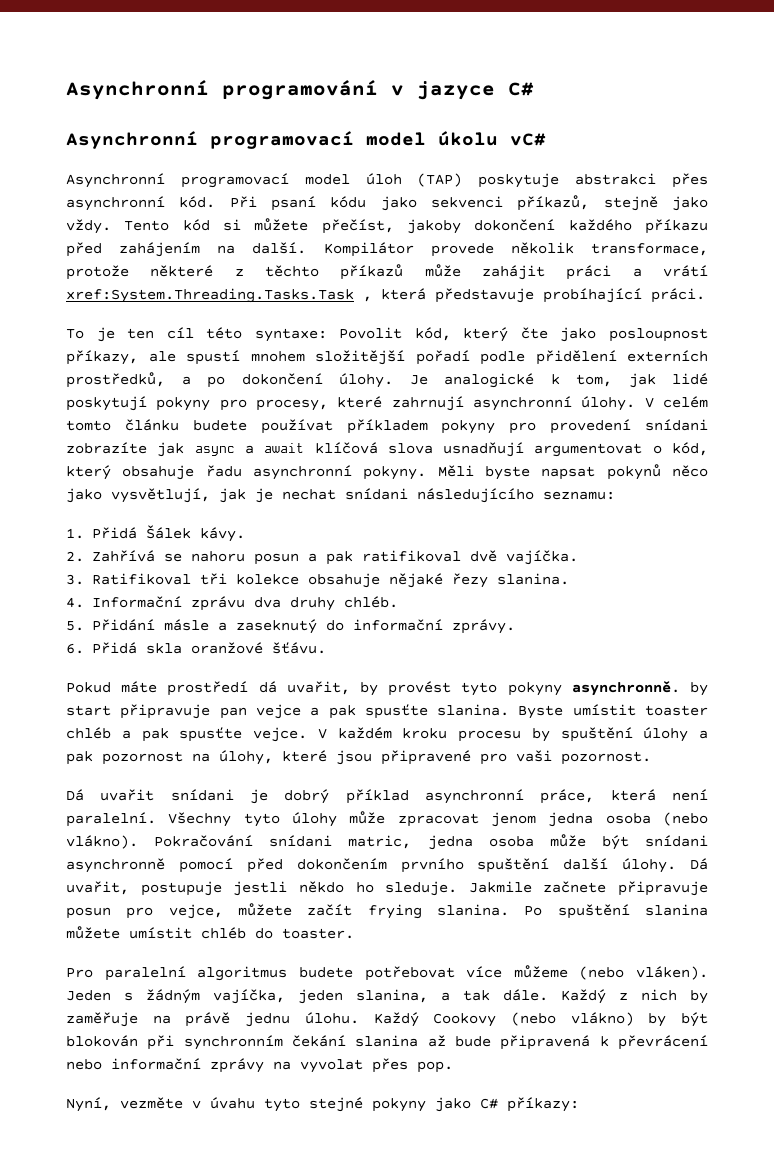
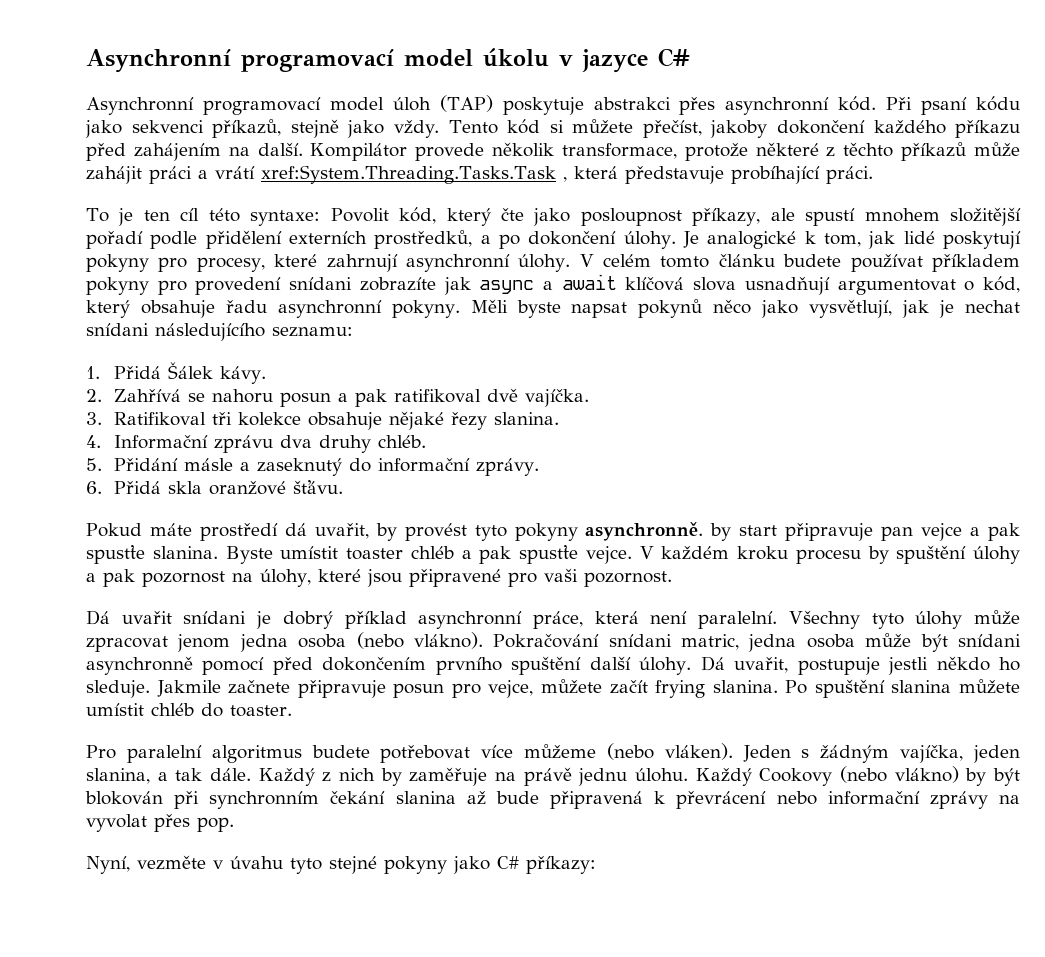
- Asynchronní programování v jazyce C#
- Asynchronní programovací model úkolu vC#
+ Asynchronní programovací model úkolu v jazyce C#

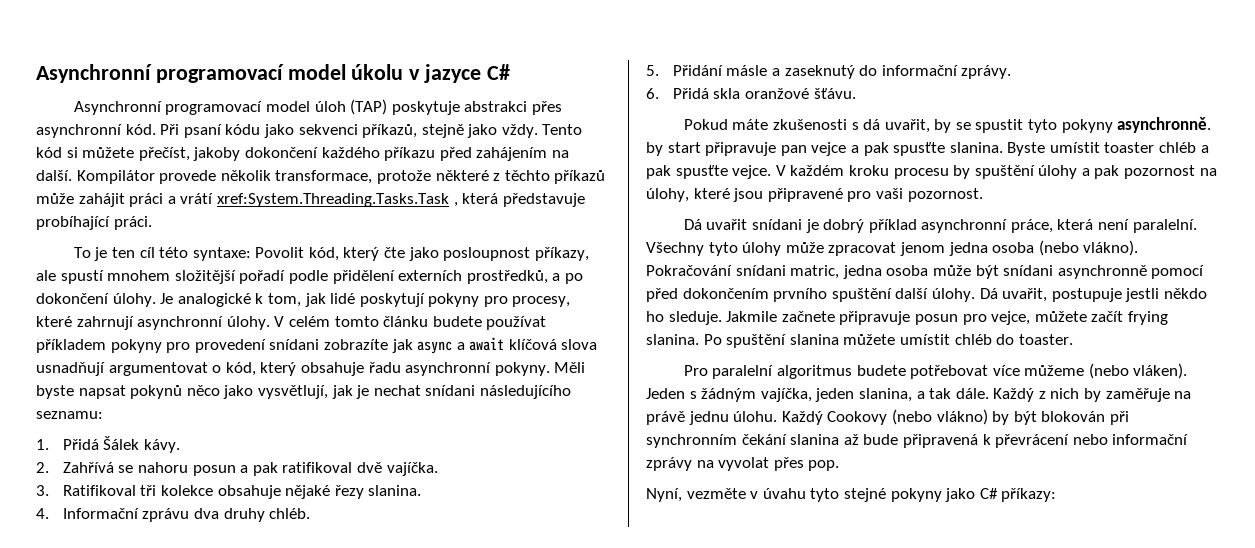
- Pokud máte prostředí dá uvařit, by provést tyto pokyny asynchronně. by start připravuje pan vejce a pak spusťte slanina.
+ Pokud máte zkušenosti s dá uvařit, by se spustit tyto pokyny asynchronně. by start připravuje pan vejce a pak spusťte slanina.

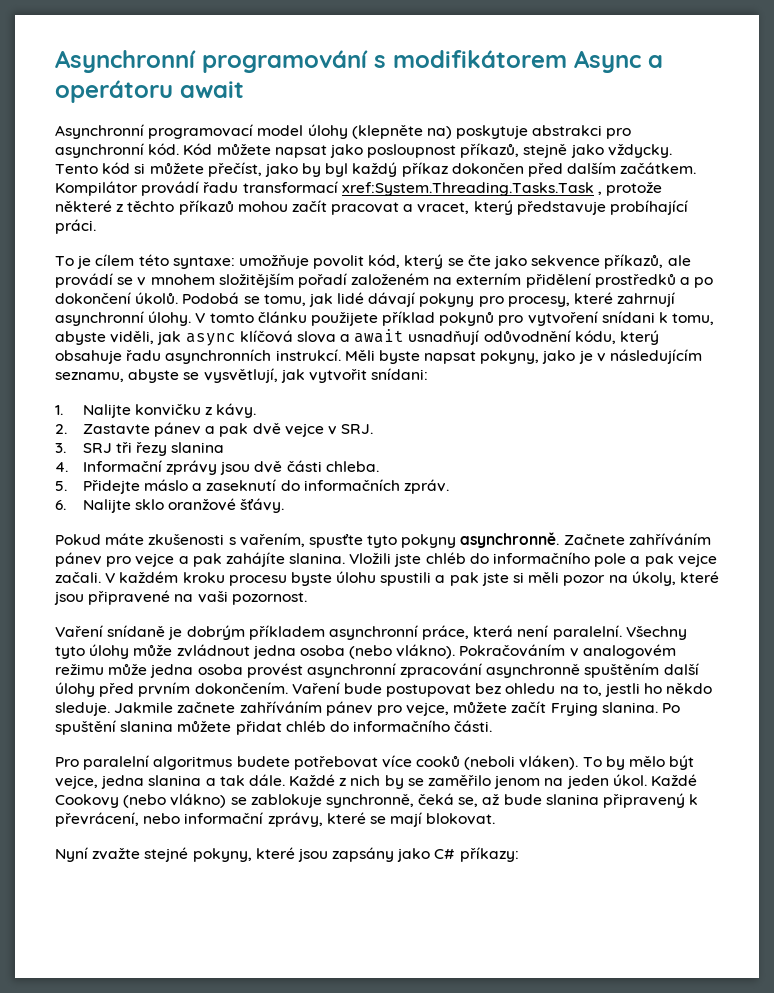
- Asynchronní programovací model úkolu v jazyce C#
- Asynchronní programovací model úloh (TAP) poskytuje abstrakci přes asynchronní kód.
+ Asynchronní programování s modifikátorem Async a operátoru await
+ Asynchronní programovací model úlohy (klepněte na) poskytuje abstrakci pro asynchronní kód.
- Při psaní kódu jako sekvenci příkazů, stejně jako vždy.
+ Kód můžete napsat jako posloupnost příkazů, stejně jako vždycky.
- Tento kód si můžete přečíst, jakoby dokončení každého příkazu před zahájením na další. Kompilátor provede několik transformace, protože některé z těchto příkazů může zahájit práci a vrátí xref:System.Threading.Tasks.Task , která představuje probíhající práci.
+ Tento kód si můžete přečíst, jako by byl každý příkaz dokončen před dalším začátkem. Kompilátor provádí řadu transformací xref:System.Threading.Tasks.Task , protože některé z těchto příkazů mohou začít pracovat a vracet, který představuje probíhající práci.
- To je ten cíl této syntaxe: Povolit kód, který čte jako posloupnost příkazy, ale spustí mnohem složitější pořadí podle přidělení externích prostředků, a po dokončení úlohy. Je analogické k tom, jak lidé poskytují pokyny pro procesy, které zahrnují asynchronní úlohy.
+ To je cílem této syntaxe: umožňuje povolit kód, který se čte jako sekvence příkazů, ale provádí se v mnohem složitějším pořadí založeném na externím přidělení prostředků a po dokončení úkolů. Podobá se tomu, jak lidé dávají pokyny pro procesy, které zahrnují asynchronní úlohy.
- V celém tomto článku budete používat příkladem pokyny pro provedení snídani zobrazíte jak async a await klíčová slova usnadňují argumentovat o kód, který obsahuje řadu asynchronní pokyny.
+ V tomto článku použijete příklad pokynů pro vytvoření snídani k tomu, abyste viděli, jak async klíčová slova a await usnadňují odůvodnění kódu, který obsahuje řadu asynchronních instrukcí.
- Měli byste napsat pokynů něco jako vysvětlují, jak je nechat snídani následujícího seznamu:
- 1. Přidá Šálek kávy.
- 2. Zahřívá se nahoru posun a pak ratifikoval dvě vajíčka.
- 3. Ratifikoval tři kolekce obsahuje nějaké řezy slanina.
- 4. Informační zprávu dva druhy chléb.
- 5. Přidání másle a zaseknutý do informační zprávy.
- 6. Přidá skla oranžové šťávu.
- Pokud máte zkušenosti s dá uvařit, by se spustit tyto pokyny asynchronně. by start připravuje pan vejce a pak spusťte slanina. Byste umístit toaster chléb a pak spusťte vejce. V každém kroku procesu by spuštění úlohy a pak pozornost na úlohy, které jsou připravené pro vaši pozornost.
+ Měli byste napsat pokyny, jako je v následujícím seznamu, abyste se vysvětlují, jak vytvořit snídani:
+ 1. Nalijte konvičku z kávy.
+ 2. Zastavte pánev a pak dvě vejce v SRJ.
+ 3. SRJ tři řezy slanina
+ 4. Informační zprávy jsou dvě části chleba.
+ 5. Přidejte máslo a zaseknutí do informačních zpráv.
+ 6. Nalijte sklo oranžové šťávy.
+ Pokud máte zkušenosti s vařením, spusťte tyto pokyny asynchronně. Začnete zahříváním pánev pro vejce a pak zahájíte slanina. Vložili jste chléb do informačního pole a pak vejce začali. V každém kroku procesu byste úlohu spustili a pak jste si měli pozor na úkoly, které jsou připravené na vaši pozornost.
- Dá uvařit snídani je dobrý příklad asynchronní práce, která není paralelní.
+ Vaření snídaně je dobrým příkladem asynchronní práce, která není paralelní.
- Všechny tyto úlohy může zpracovat jenom jedna osoba (nebo vlákno).
+ Všechny tyto úlohy může zvládnout jedna osoba (nebo vlákno).
- Pokračování snídani matric, jedna osoba může být snídani asynchronně pomocí před dokončením prvního spuštění další úlohy. Dá uvařit, postupuje jestli někdo ho sleduje.
+ Pokračováním v analogovém režimu může jedna osoba provést asynchronní zpracování asynchronně spuštěním další úlohy před prvním dokončením. Vaření bude postupovat bez ohledu na to, jestli ho někdo sleduje.
- Jakmile začnete připravuje posun pro vejce, můžete začít frying slanina.
+ Jakmile začnete zahříváním pánev pro vejce, můžete začít Frying slanina.
- Po spuštění slanina můžete umístit chléb do toaster.
+ Po spuštění slanina můžete přidat chléb do informačního části.
- Pro paralelní algoritmus budete potřebovat více můžeme (nebo vláken). Jeden s žádným vajíčka, jeden slanina, a tak dále.
+ Pro paralelní algoritmus budete potřebovat více cooků (neboli vláken). To by mělo být vejce, jedna slanina a tak dále.
- Každý z nich by zaměřuje na právě jednu úlohu. Každý Cookovy (nebo vlákno) by být blokován při synchronním čekání slanina až bude připravená k převrácení nebo informační zprávy na vyvolat přes pop.
- Nyní, vezměte v úvahu tyto stejné pokyny jako C# příkazy:
+ Každé z nich by se zaměřilo jenom na jeden úkol. Každé Cookovy (nebo vlákno) se zablokuje synchronně, čeká se, až bude slanina připravený k převrácení, nebo informační zprávy, které se mají blokovat.
+ Nyní zvažte stejné pokyny, které jsou zapsány jako C# příkazy:

